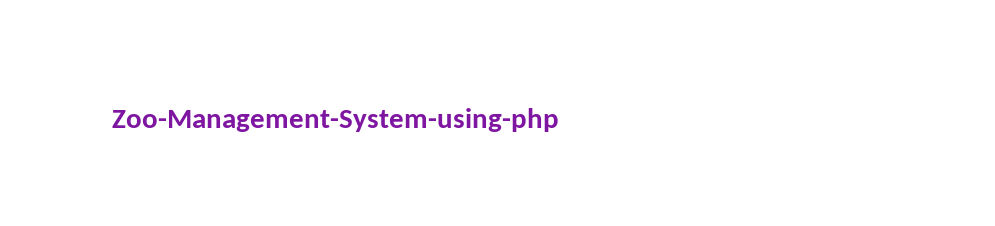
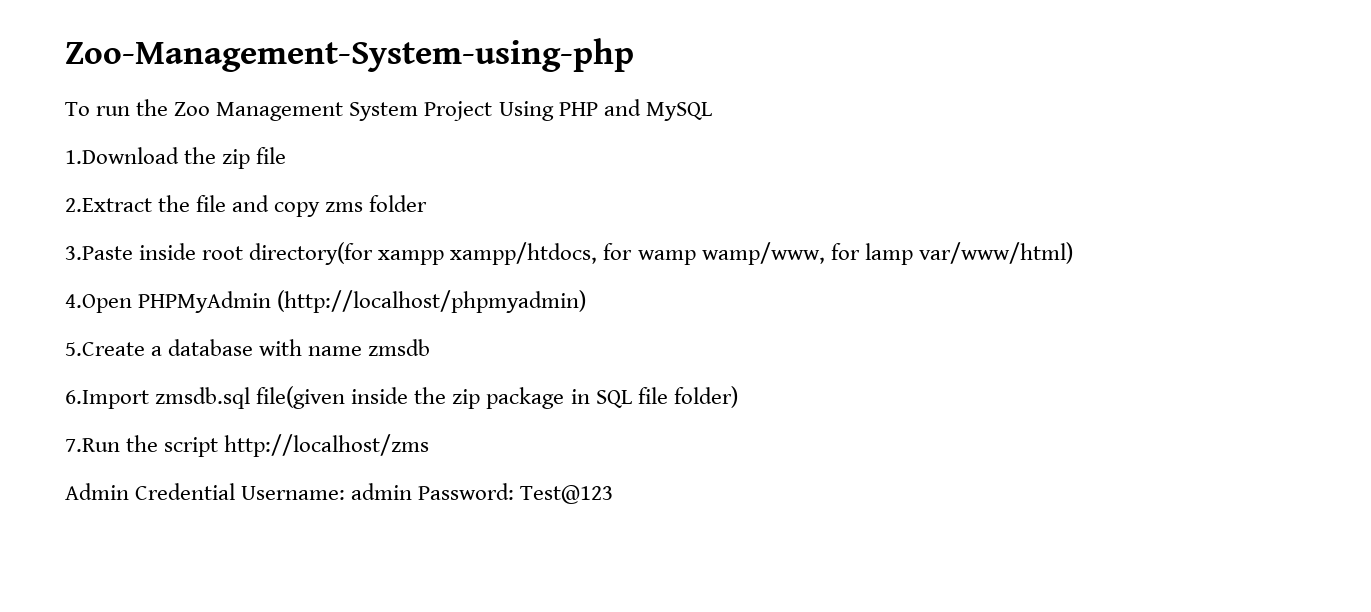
+ To run the Zoo Management System Project Using PHP and MySQL
+ 1.Download the zip file
+ 2.Extract the file and copy zms folder
+ 3.Paste inside root directory(for xampp xampp/htdocs, for wamp wamp/www, for lamp var/www/html)
+ 4.Open PHPMyAdmin (http://localhost/phpmyadmin)
+ 5.Create a database with name zmsdb
+ 6.Import zmsdb.sql file(given inside the zip package in SQL file folder)
+ 7.Run the script http://localhost/zms
+ Admin Credential Username: admin Password: Test@123

